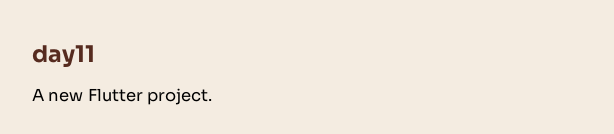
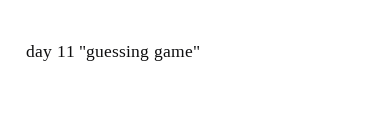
- day11
- A new Flutter project.
+ day 11 "guessing game"

